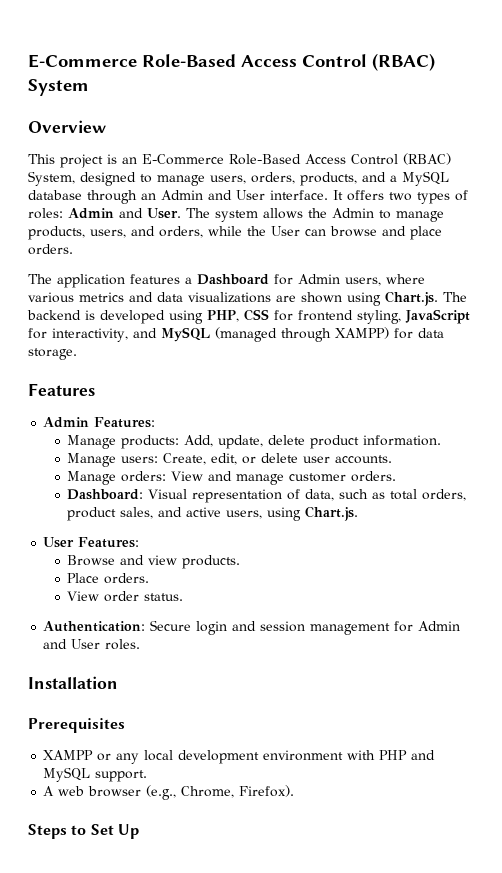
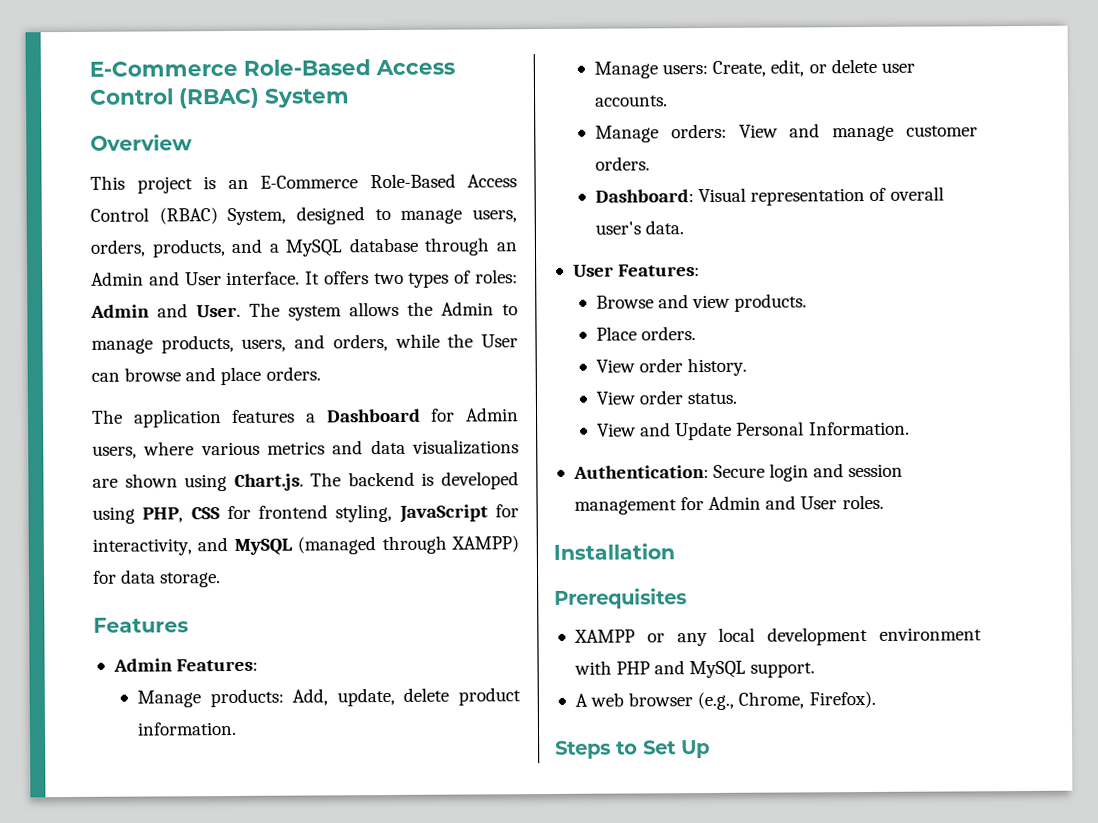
- Dashboard: Visual representation of data, such as total orders, product sales, and active users, using Chart.js.
+ Dashboard: Visual representation of overall user's data.
+ View order history.
+ View and Update Personal Information.

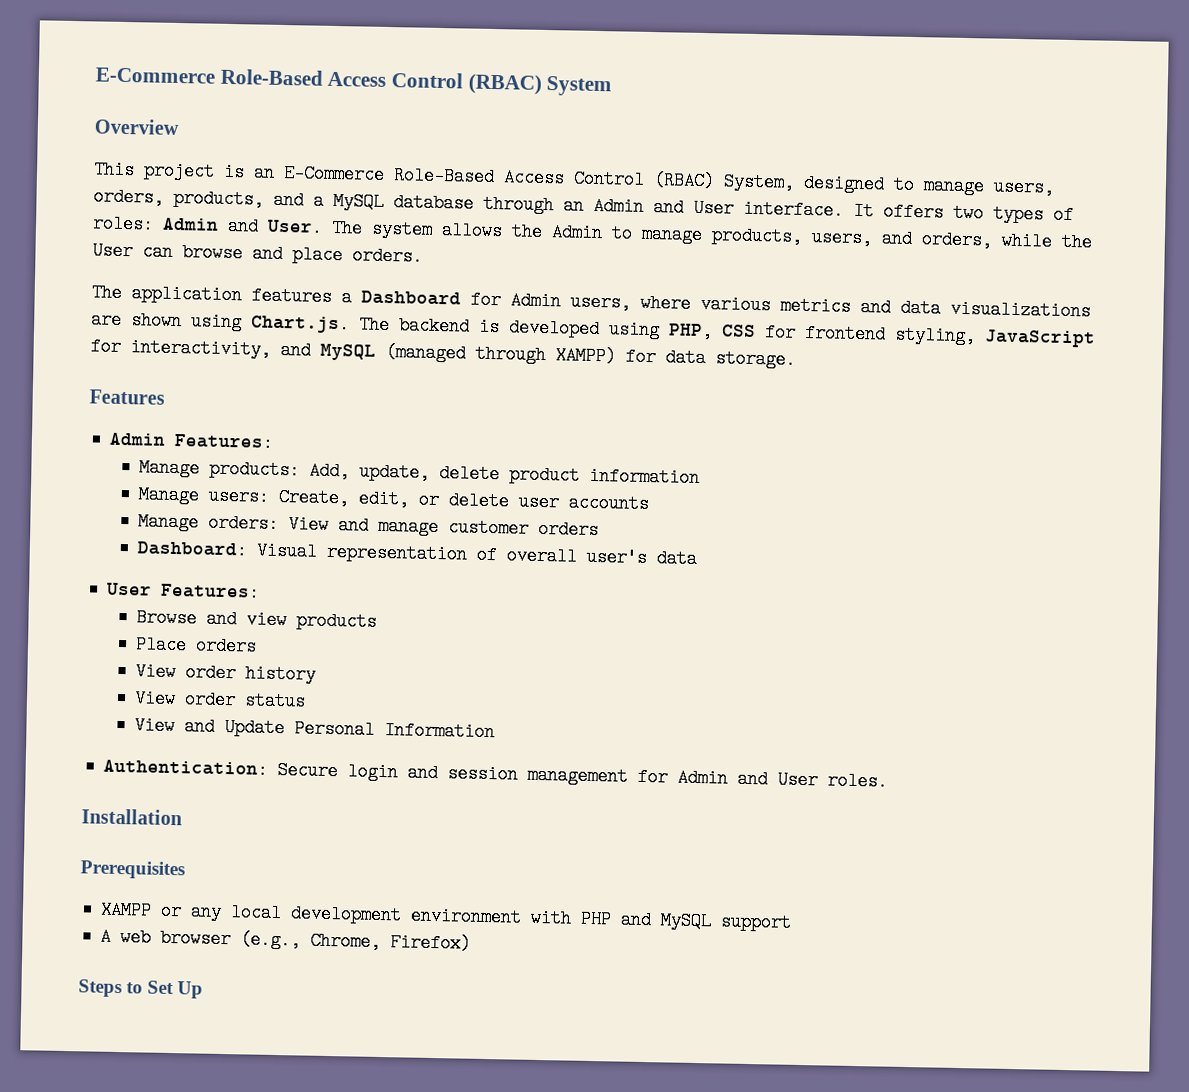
- Manage products: Add, update, delete product information.
+ Manage products: Add, update, delete product information
- Manage users: Create, edit, or delete user accounts.
+ Manage users: Create, edit, or delete user accounts
- Manage orders: View and manage customer orders.
+ Manage orders: View and manage customer orders
- Dashboard: Visual representation of overall user's data.
+ Dashboard: Visual representation of overall user's data
- Browse and view products.
+ Browse and view products
- Place orders.
- View order history.
- View order status.
+ Place orders
+ View order history
+ View order status
- View and Update Personal Information.
+ View and Update Personal Information
- XAMPP or any local development environment with PHP and MySQL support.
+ XAMPP or any local development environment with PHP and MySQL support
- A web browser (e.g., Chrome, Firefox).
+ A web browser (e.g., Chrome, Firefox)

